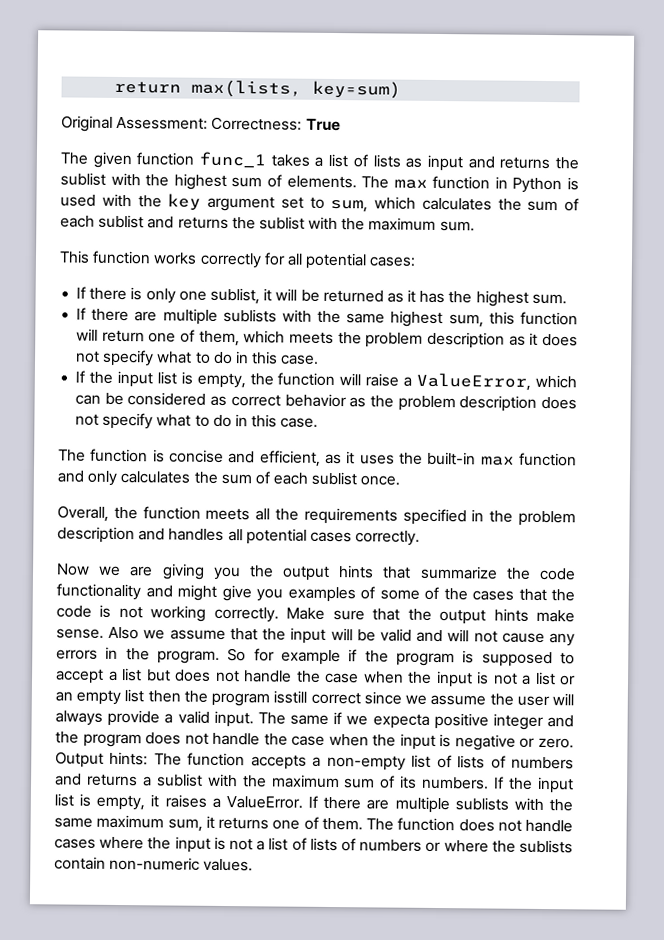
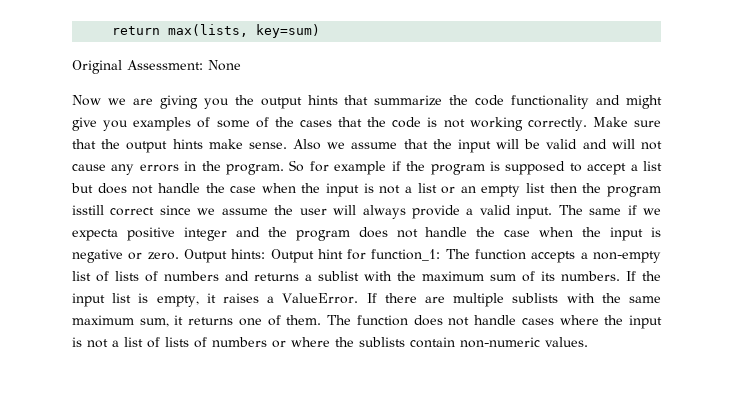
- Original Assessment: Correctness: True
- The given function func_1 takes a list of lists as input and returns the sublist with the highest sum of elements. The max function in Python is used with the key argument set to sum, which calculates the sum of each sublist and returns the sublist with the maximum sum.
- This function works correctly for all potential cases:
- If there is only one sublist, it will be returned as it has the highest sum.
- If there are multiple sublists with the same highest sum, this function will return one of them, which meets the problem description as it does not specify what to do in this case.
- If the input list is empty, the function will raise a ValueError, which can be considered as correct behavior as the problem description does not specify what to do in this case.
- The function is concise and efficient, as it uses the built-in max function and only calculates the sum of each sublist once.
- Overall, the function meets all the requirements specified in the problem description and handles all potential cases correctly.
+ Original Assessment: None
- Output hints: The function accepts a non-empty list of lists of numbers and returns a sublist with the maximum sum of its numbers.
+ Output hints: Output hint for function_1: The function accepts a non-empty list of lists of numbers and returns a sublist with the maximum sum of its numbers.

